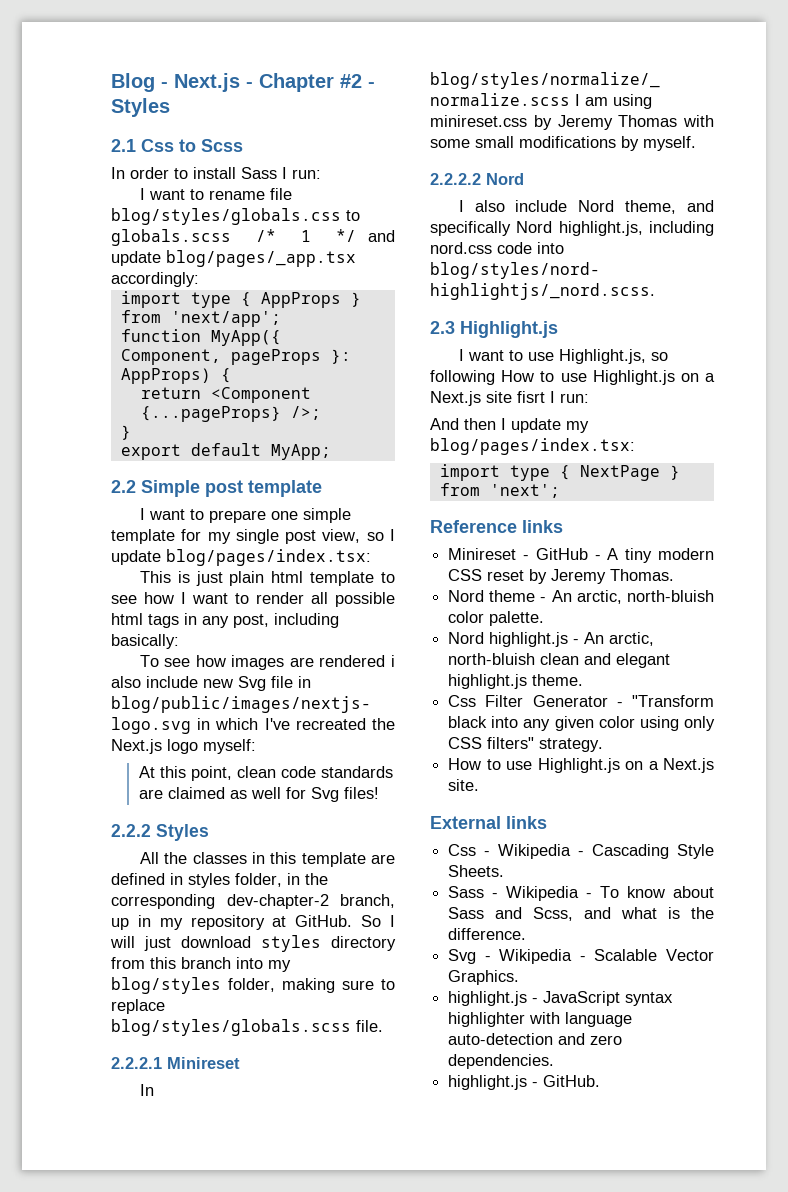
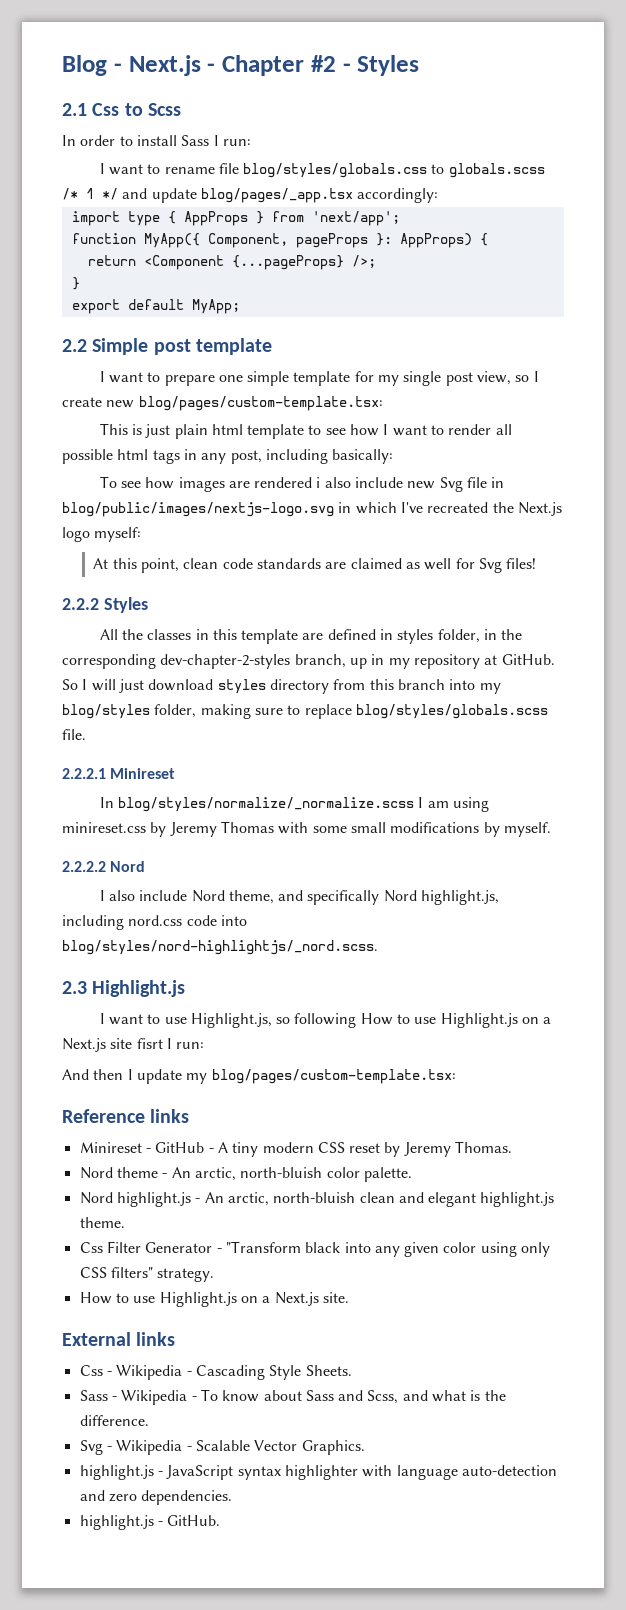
- I want to prepare one simple template for my single post view, so I update blog/pages/index.tsx:
+ I want to prepare one simple template for my single post view, so I create new blog/pages/custom-template.tsx:
- All the classes in this template are defined in styles folder, in the corresponding dev-chapter-2 branch, up in my repository at GitHub.
+ All the classes in this template are defined in styles folder, in the corresponding dev-chapter-2-styles branch, up in my repository at GitHub.
- And then I update my blog/pages/index.tsx:
- import type { NextPage } from 'next';
+ And then I update my blog/pages/custom-template.tsx:

